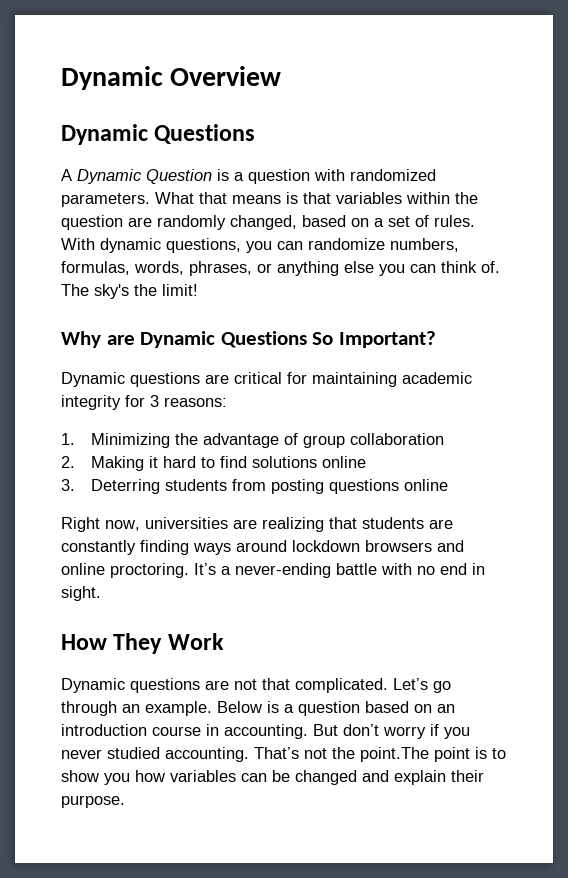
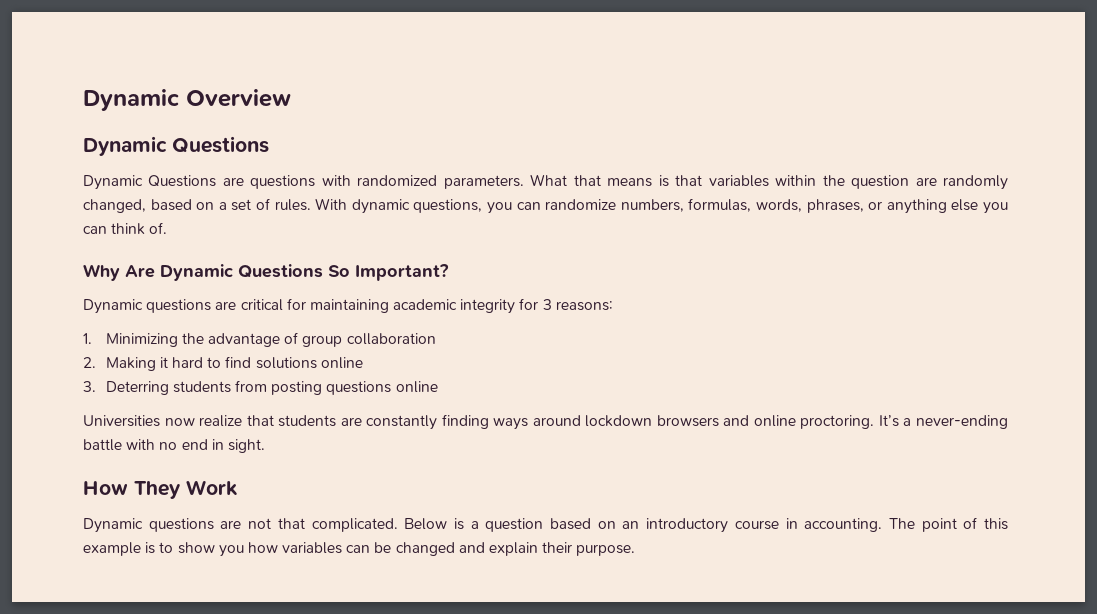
- A Dynamic Question is a question with randomized parameters.
+ Dynamic Questions are questions with randomized parameters.
- The sky's the limit!
- Why are Dynamic Questions So Important?
+ Why Are Dynamic Questions So Important?
- Right now, universities are realizing that students are constantly finding ways around lockdown browsers and online proctoring.
+ Universities now realize that students are constantly finding ways around lockdown browsers and online proctoring.
- Let’s go through an example.
- Below is a question based on an introduction course in accounting.
+ Below is a question based on an introductory course in accounting.
- But don’t worry if you never studied accounting. That’s not the point.The point is to show you how variables can be changed and explain their purpose.
+ The point of this example is to show you how variables can be changed and explain their purpose.

